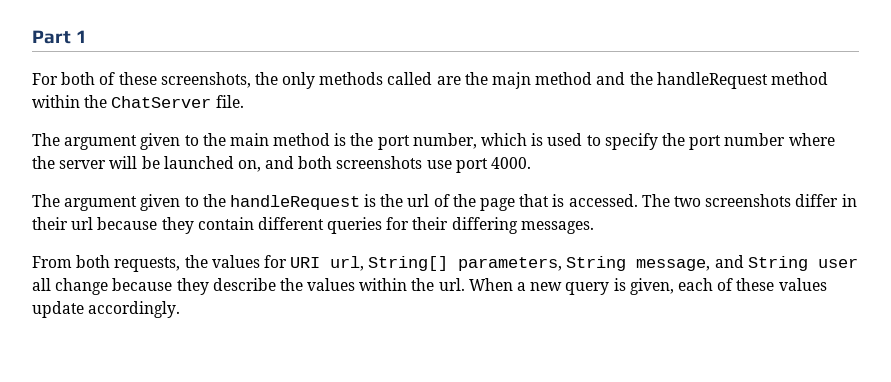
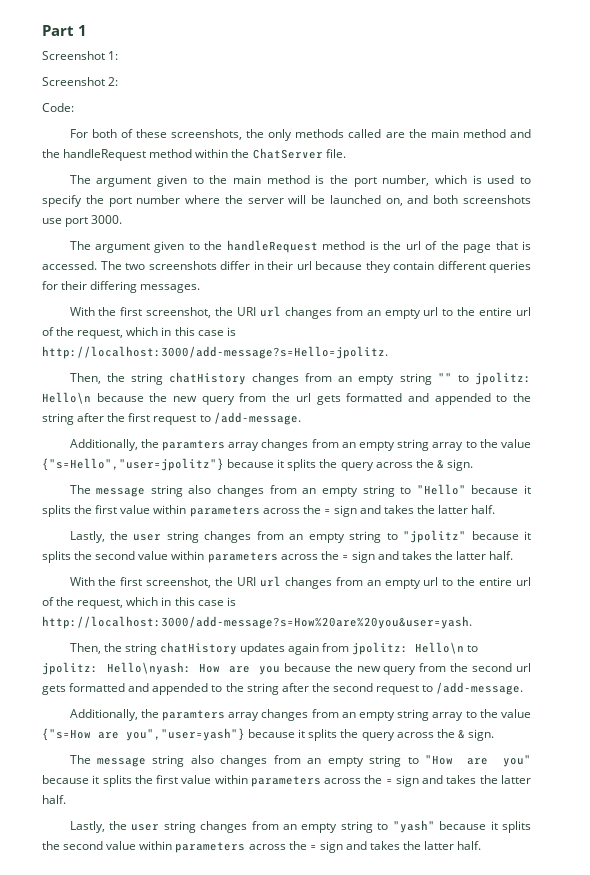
+ Screenshot 1:
+ Screenshot 2:
+ Code:
- For both of these screenshots, the only methods called are the majn method and the handleRequest method within the ChatServer file.
+ For both of these screenshots, the only methods called are the main method and the handleRequest method within the ChatServer file.
- The argument given to the main method is the port number, which is used to specify the port number where the server will be launched on, and both screenshots use port 4000.
+ The argument given to the main method is the port number, which is used to specify the port number where the server will be launched on, and both screenshots use port 3000.
- The argument given to the handleRequest is the url of the page that is accessed.
+ The argument given to the handleRequest method is the url of the page that is accessed.
- From both requests, the values for URI url, String[] parameters, String message, and String user all change because they describe the values within the url. When a new query is given, each of these values update accordingly.
+ With the first screenshot, the URI url changes from an empty url to the entire url of the request, which in this case is http://localhost:3000/add-message?s=Hello=jpolitz.
+ Then, the string chatHistory changes from an empty string "" to jpolitz: Hello\n because the new query from the url gets formatted and appended to the string after the first request to /add-message.
+ Additionally, the paramters array changes from an empty string array to the value {"s=Hello","user=jpolitz"} because it splits the query across the & sign.
+ The message string also changes from an empty string to "Hello" because it splits the first value within parameters across the = sign and takes the latter half.
+ Lastly, the user string changes from an empty string to "jpolitz" because it splits the second value within parameters across the = sign and takes the latter half.
+ With the first screenshot, the URI url changes from an empty url to the entire url of the request, which in this case is http://localhost:3000/add-message?s=How%20are%20you&user=yash.
+ Then, the string chatHistory updates again from jpolitz: Hello\n to jpolitz: Hello\nyash: How are you because the new query from the second url gets formatted and appended to the string after the second request to /add-message.
+ Additionally, the paramters array changes from an empty string array to the value {"s=How are you","user=yash"} because it splits the query across the & sign.
+ The message string also changes from an empty string to "How are you" because it splits the first value within parameters across the = sign and takes the latter half.
+ Lastly, the user string changes from an empty string to "yash" because it splits the second value within parameters across the = sign and takes the latter half.

